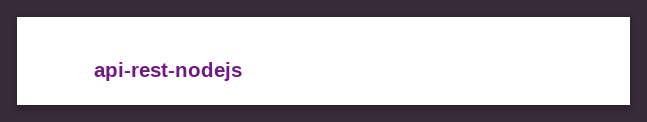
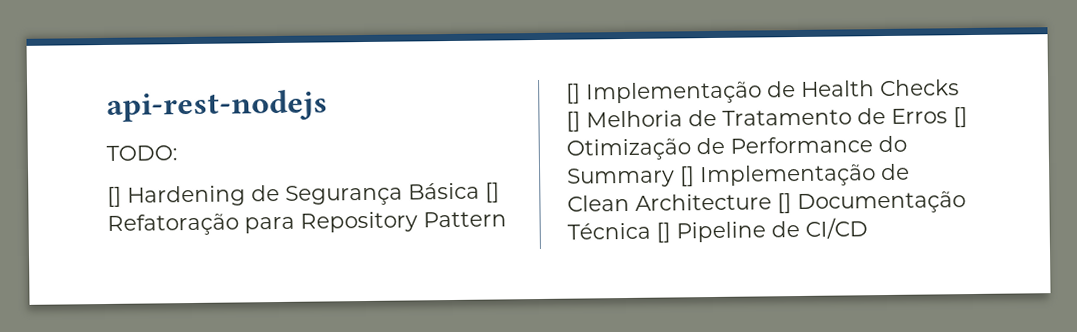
+ TODO:
+ [] Hardening de Segurança Básica [] Refatoração para Repository Pattern [] Implementação de Health Checks [] Melhoria de Tratamento de Erros [] Otimização de Performance do Summary [] Implementação de Clean Architecture [] Documentação Técnica [] Pipeline de CI/CD

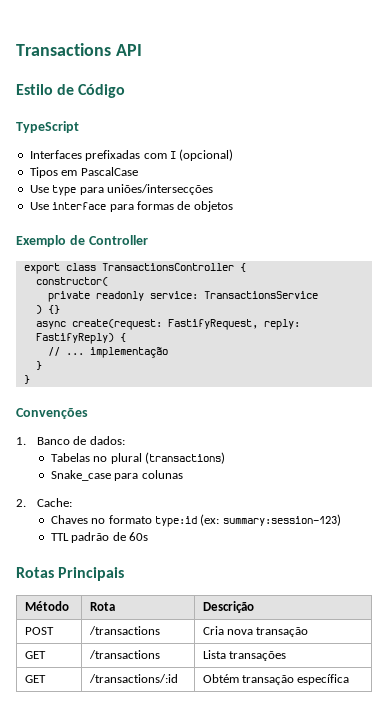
- api-rest-nodejs
- TODO:
- [] Hardening de Segurança Básica [] Refatoração para Repository Pattern [] Implementação de Health Checks [] Melhoria de Tratamento de Erros [] Otimização de Performance do Summary [] Implementação de Clean Architecture [] Documentação Técnica [] Pipeline de CI/CD
+ Transactions API
+ Estilo de Código
+ TypeScript
+ Interfaces prefixadas com I (opcional)
+ Tipos em PascalCase
+ Use type para uniões/intersecções
+ Use interface para formas de objetos
+ Exemplo de Controller
+ export class TransactionsController {
+ constructor(
+ private readonly service: TransactionsService
+ ) {}
+ async create(request: FastifyRequest, reply: FastifyReply) {
+ // ... implementação
+ }
+ }
+ Convenções
+ 1. Banco de dados:
+ Tabelas no plural (transactions)
+ Snake_case para colunas
+ 2. Cache:
+ Chaves no formato type:id (ex: summary:session-123)
+ TTL padrão de 60s
+ Rotas Principais
+ Método | Rota | Descrição
+ POST | /transactions | Cria nova transação
+ GET | /transactions | Lista transações
+ GET | /transactions/:id | Obtém transação específica

